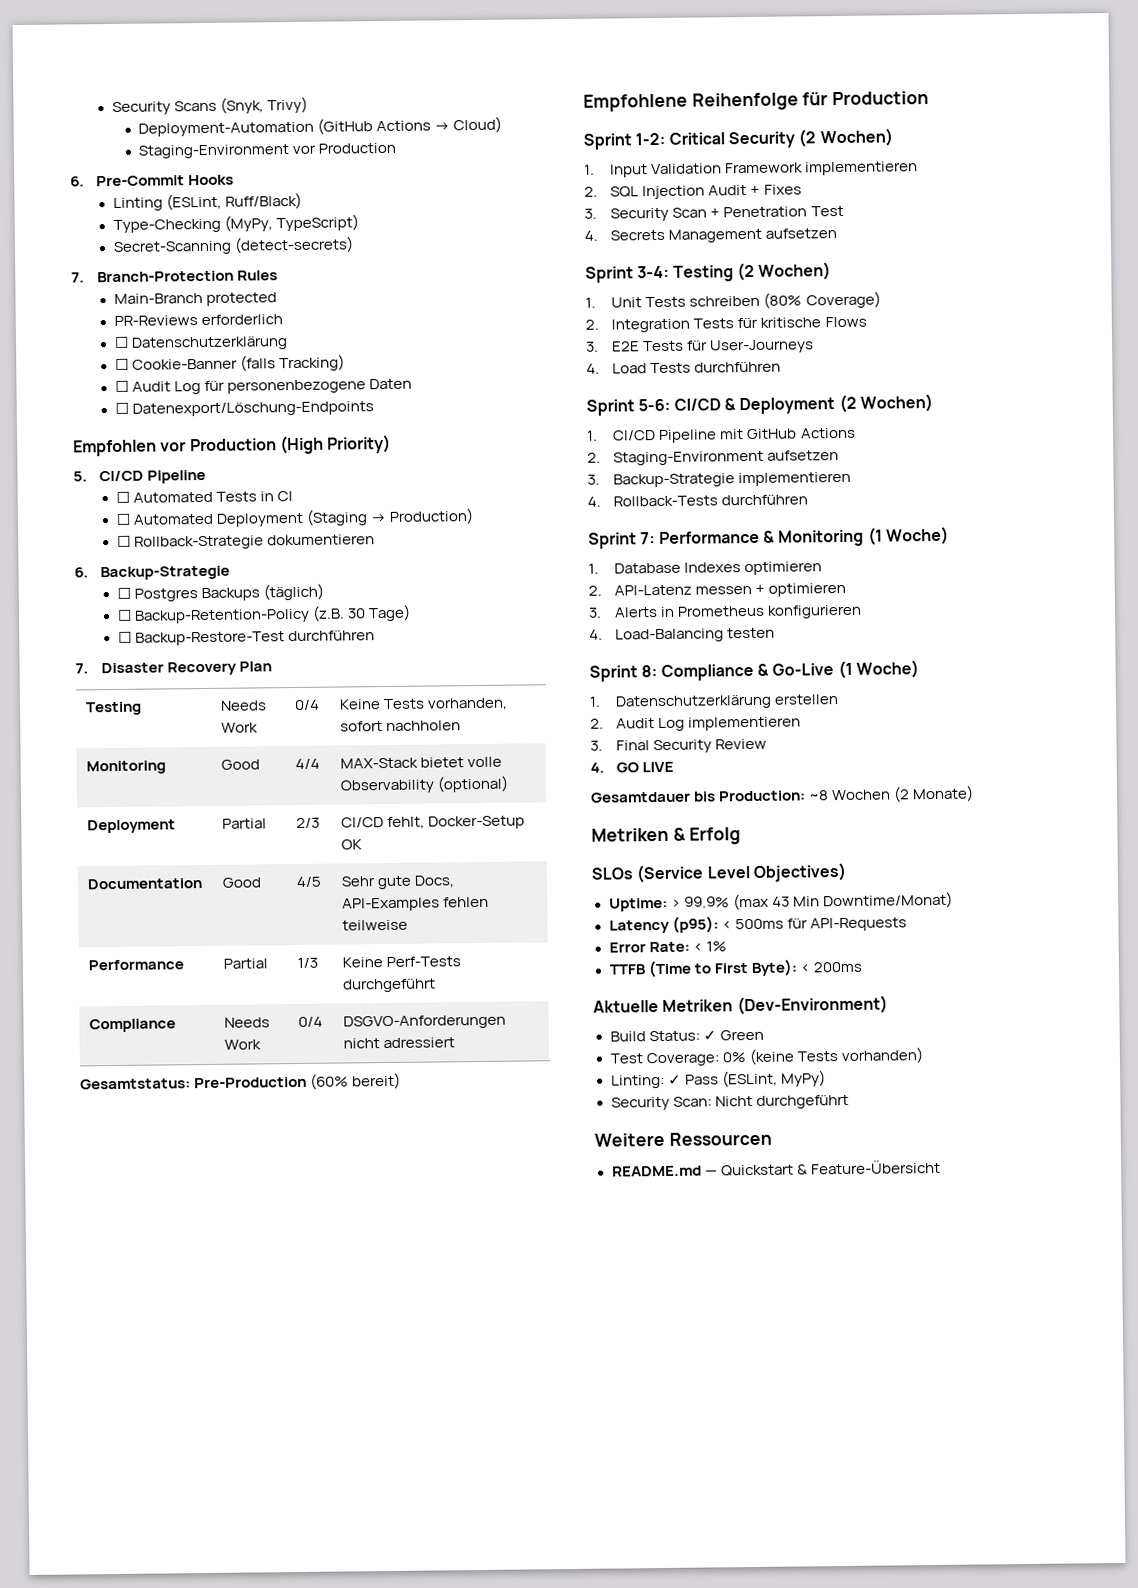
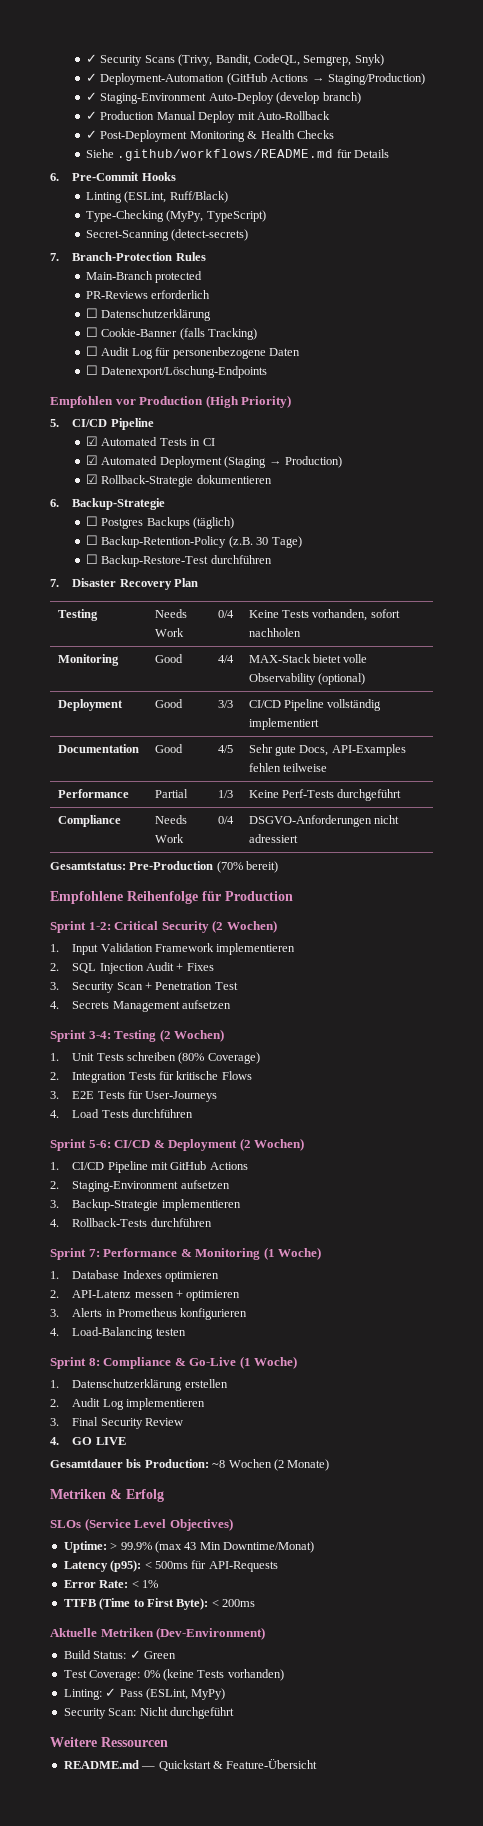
- Security Scans (Snyk, Trivy)
- Deployment-Automation (GitHub Actions → Cloud)
- Staging-Environment vor Production
+ ✓ Security Scans (Trivy, Bandit, CodeQL, Semgrep, Snyk)
+ ✓ Deployment-Automation (GitHub Actions → Staging/Production)
+ ✓ Staging-Environment Auto-Deploy (develop branch)
+ ✓ Production Manual Deploy mit Auto-Rollback
+ ✓ Post-Deployment Monitoring & Health Checks
+ Siehe .github/workflows/README.md für Details
- ☐ Automated Tests in CI
+ ☑ Automated Tests in CI
- ☐ Automated Deployment (Staging → Production)
+ ☑ Automated Deployment (Staging → Production)
- ☐ Rollback-Strategie dokumentieren
+ ☑ Rollback-Strategie dokumentieren
- Deployment | Partial | 2/3 | CI/CD fehlt, Docker-Setup OK
+ Deployment | Good | 3/3 | CI/CD Pipeline vollständig implementiert
- Gesamtstatus: Pre-Production (60% bereit)
+ Gesamtstatus: Pre-Production (70% bereit)

